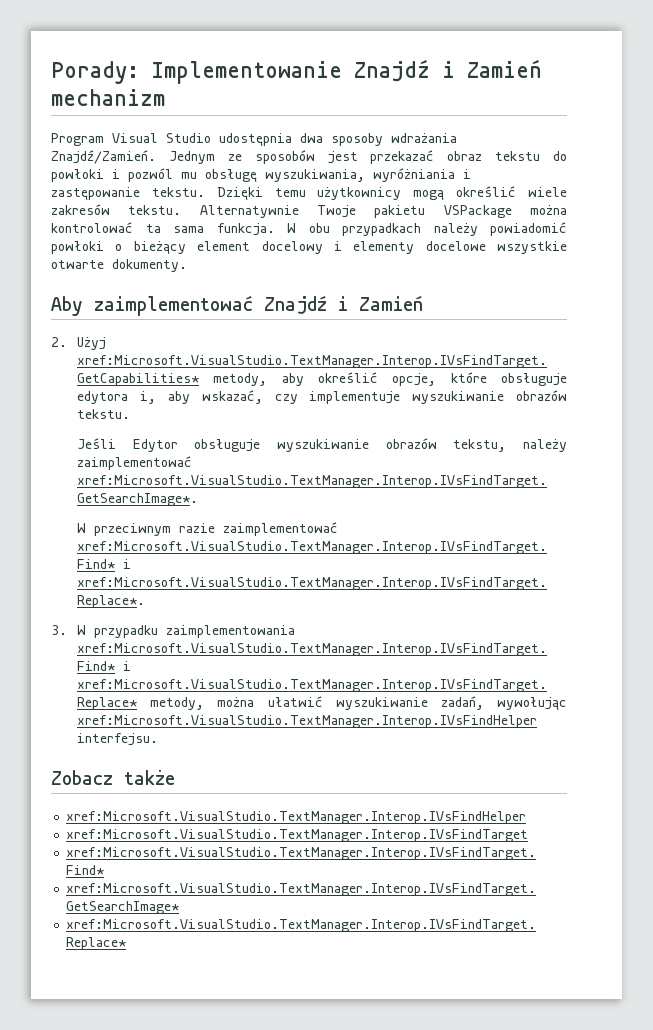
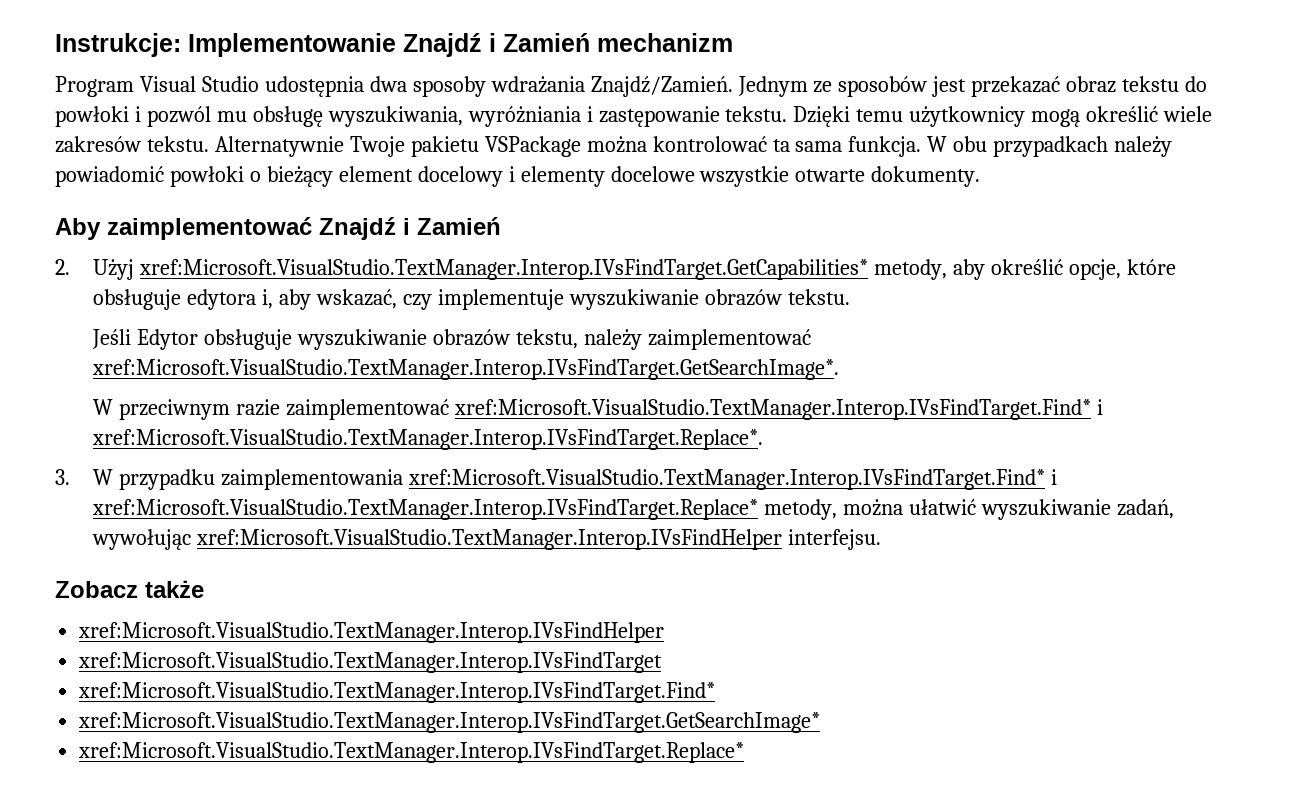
- Porady: Implementowanie Znajdź i Zamień mechanizm
+ Instrukcje: Implementowanie Znajdź i Zamień mechanizm

